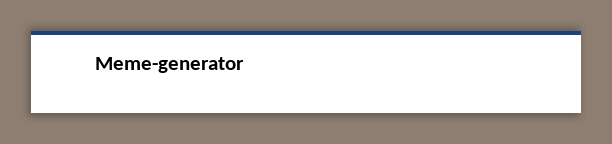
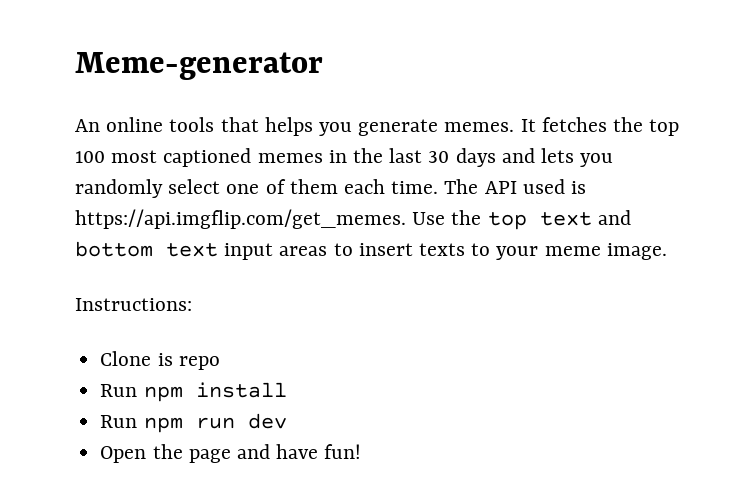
+ An online tools that helps you generate memes. It fetches the top 100 most captioned memes in the last 30 days and lets you randomly select one of them each time. The API used is https://api.imgflip.com/get_memes. Use the top text and bottom text input areas to insert texts to your meme image.
+ Instructions:
+ Clone is repo
+ Run npm install
+ Run npm run dev
+ Open the page and have fun!

